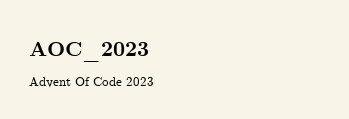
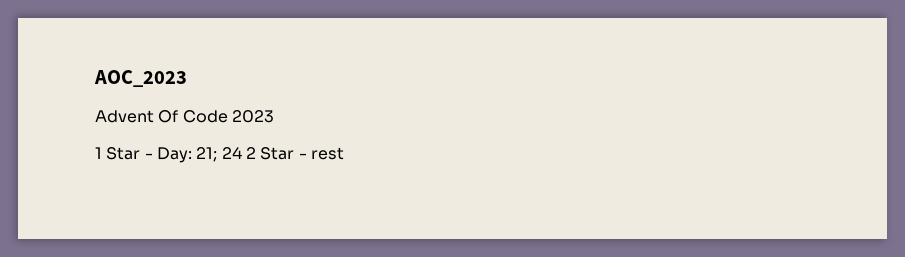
+ 1 Star - Day: 21; 24 2 Star - rest

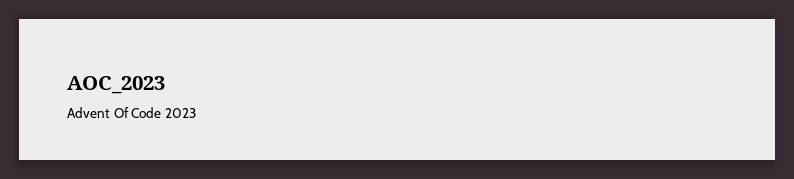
- 1 Star - Day: 21; 24 2 Star - rest

